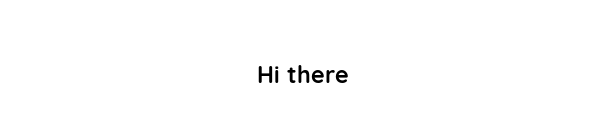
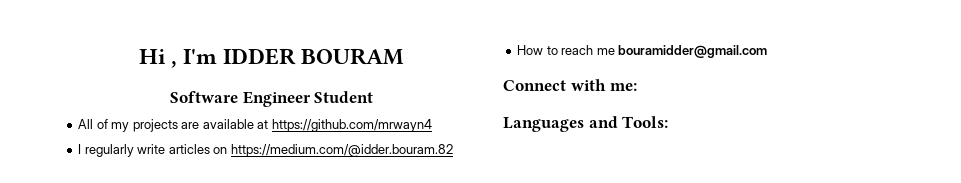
- Hi there
+ Hi , I'm IDDER BOURAM
+ Software Engineer Student
+ All of my projects are available at https://github.com/mrwayn4
+ I regularly write articles on https://medium.com/@idder.bouram.82
+ How to reach me bouramidder@gmail.com
+ Connect with me:
+ Languages and Tools:

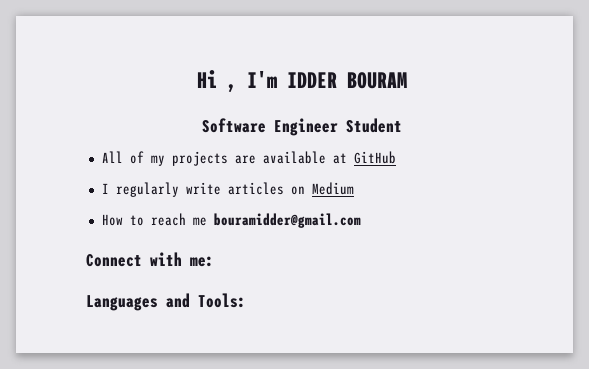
- All of my projects are available at https://github.com/mrwayn4
+ All of my projects are available at GitHub
- I regularly write articles on https://medium.com/@idder.bouram.82
+ I regularly write articles on Medium

